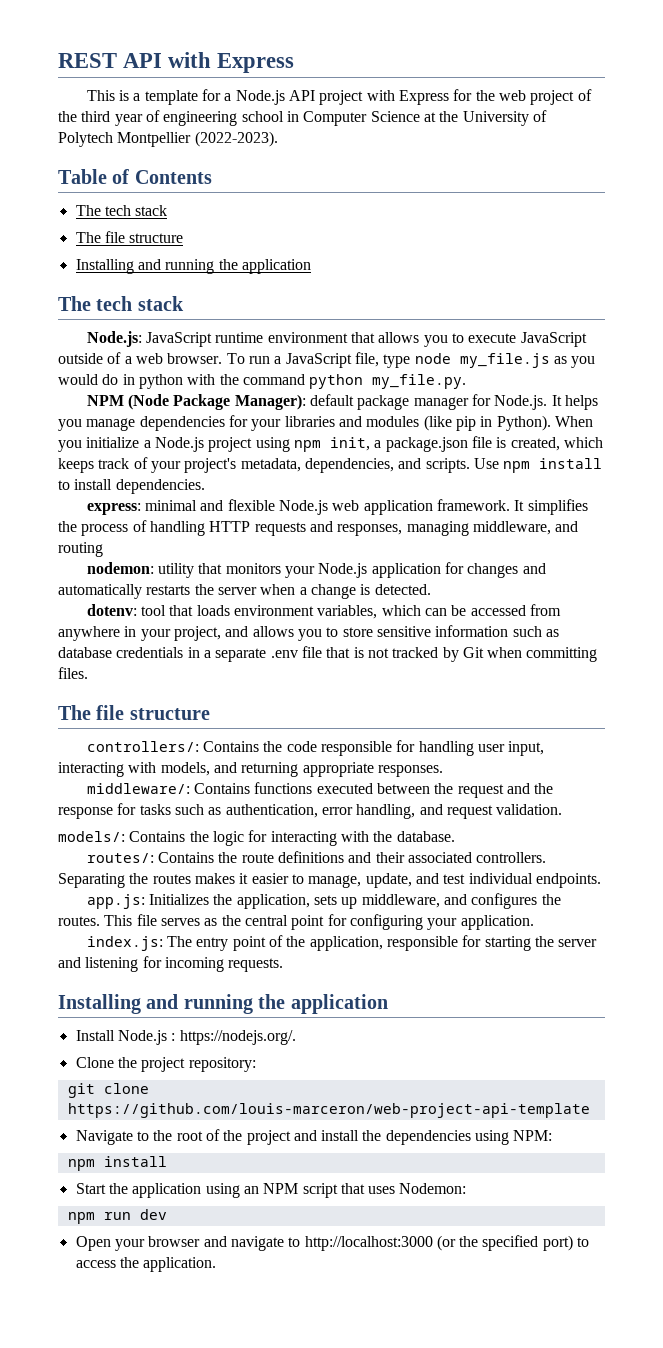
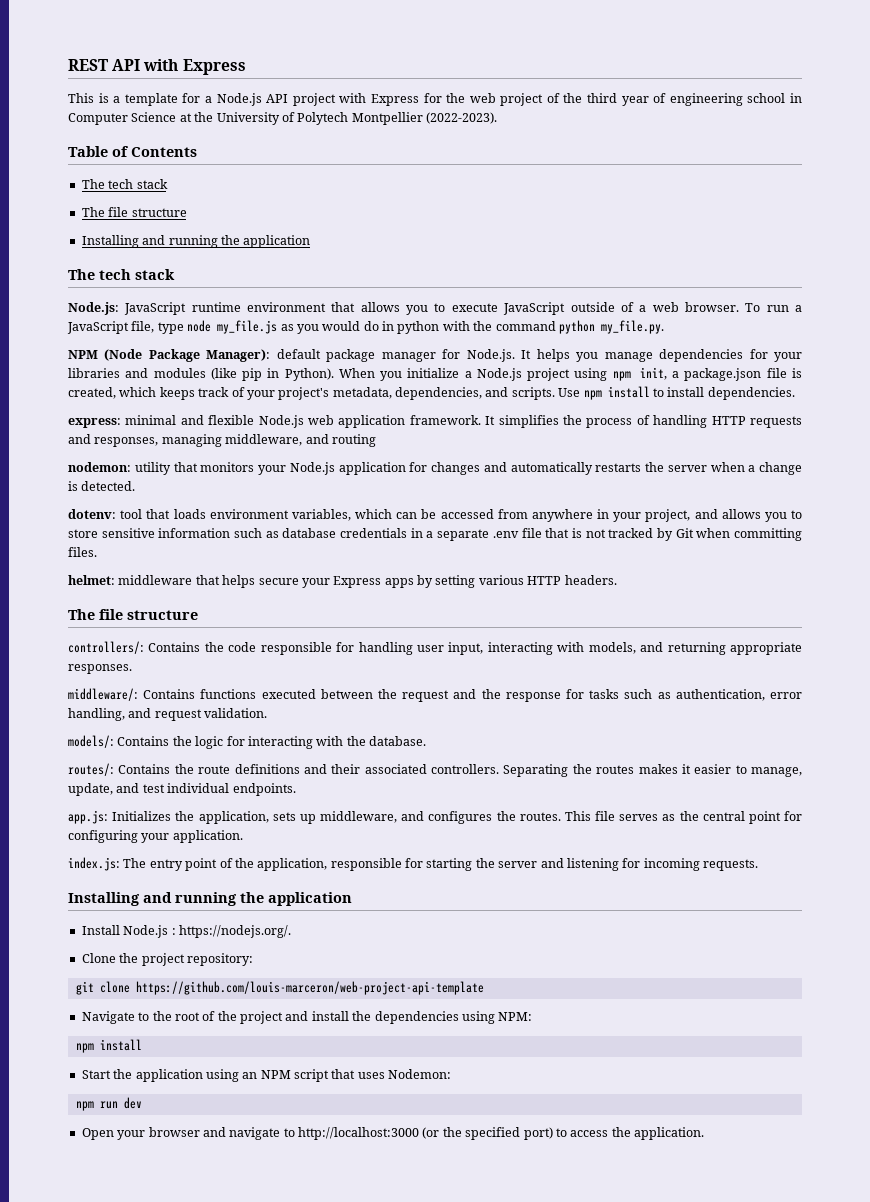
+ helmet: middleware that helps secure your Express apps by setting various HTTP headers.

